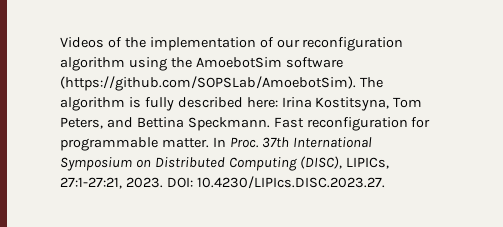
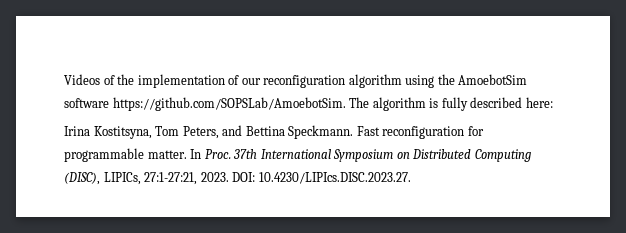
- Videos of the implementation of our reconfiguration algorithm using the AmoebotSim software (https://github.com/SOPSLab/AmoebotSim). The algorithm is fully described here: Irina Kostitsyna, Tom Peters, and Bettina Speckmann.
+ Videos of the implementation of our reconfiguration algorithm using the AmoebotSim software https://github.com/SOPSLab/AmoebotSim. The algorithm is fully described here:
+ Irina Kostitsyna, Tom Peters, and Bettina Speckmann.

